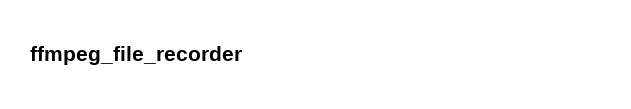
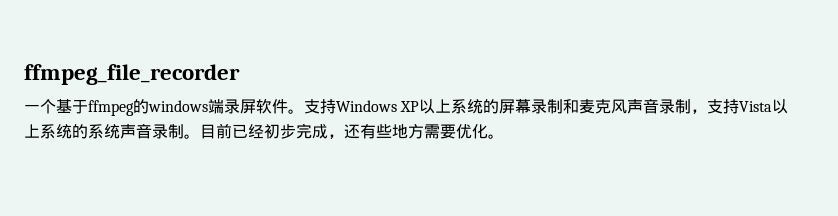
+ 一个基于ffmpeg的windows端录屏软件。支持Windows XP以上系统的屏幕录制和麦克风声音录制，支持Vista以上系统的系统声音录制。目前已经初步完成，还有些地方需要优化。

